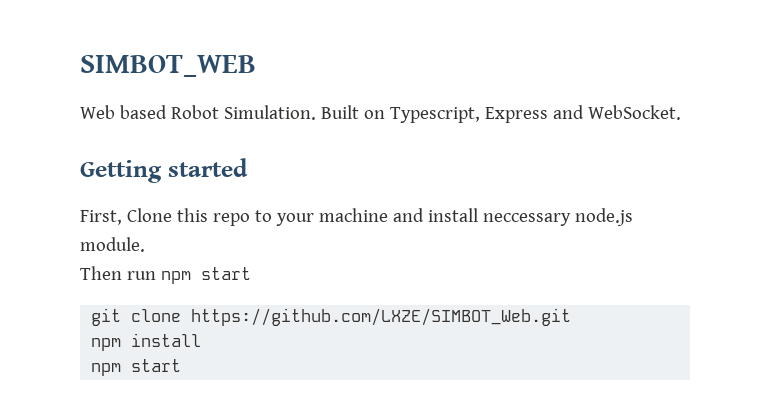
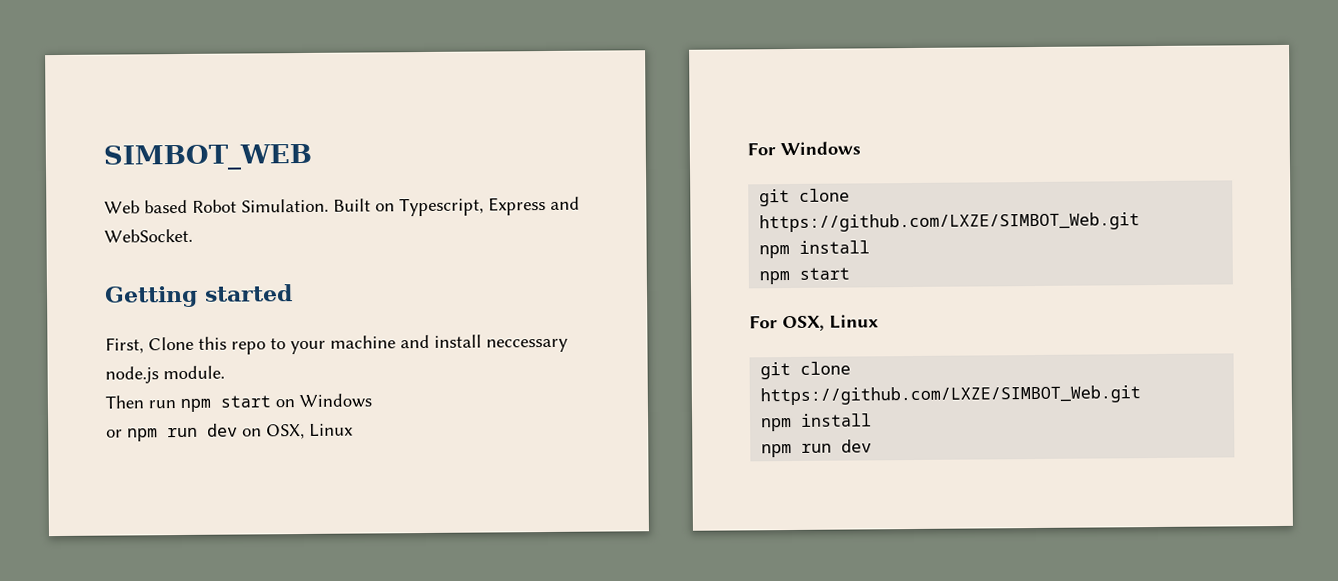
- Then run npm start
+ Then run npm start on Windows
+ or npm run dev on OSX, Linux
+ For Windows
+ For OSX, Linux
+ git clone https://github.com/LXZE/SIMBOT_Web.git
+ npm install
+ npm run dev

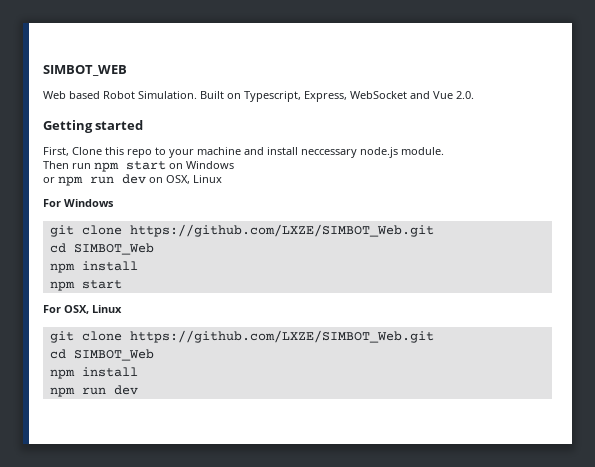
- Built on Typescript, Express and WebSocket.
+ Built on Typescript, Express, WebSocket and Vue 2.0.
  For Windows
  git clone https://github.com/LXZE/SIMBOT_Web.git
+ cd SIMBOT_Web
  For OSX, Linux
  git clone https://github.com/LXZE/SIMBOT_Web.git
+ cd SIMBOT_Web

